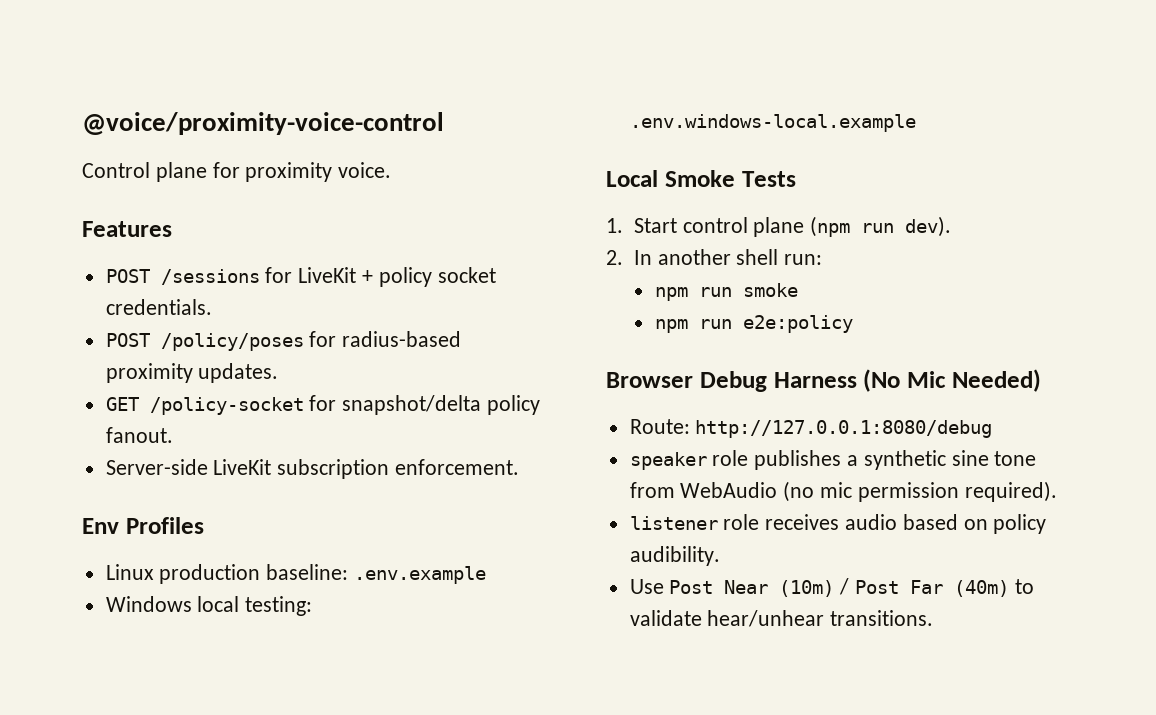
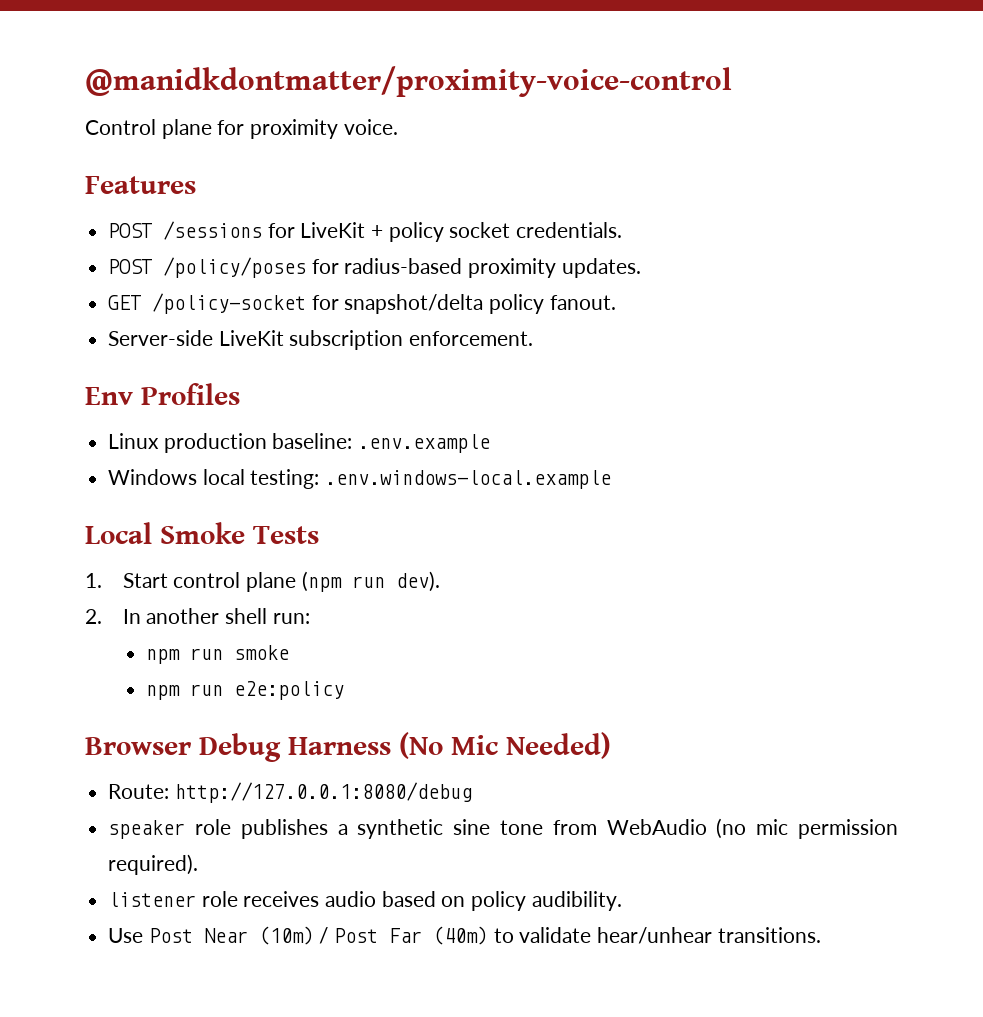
- @voice/proximity-voice-control
+ @manidkdontmatter/proximity-voice-control

